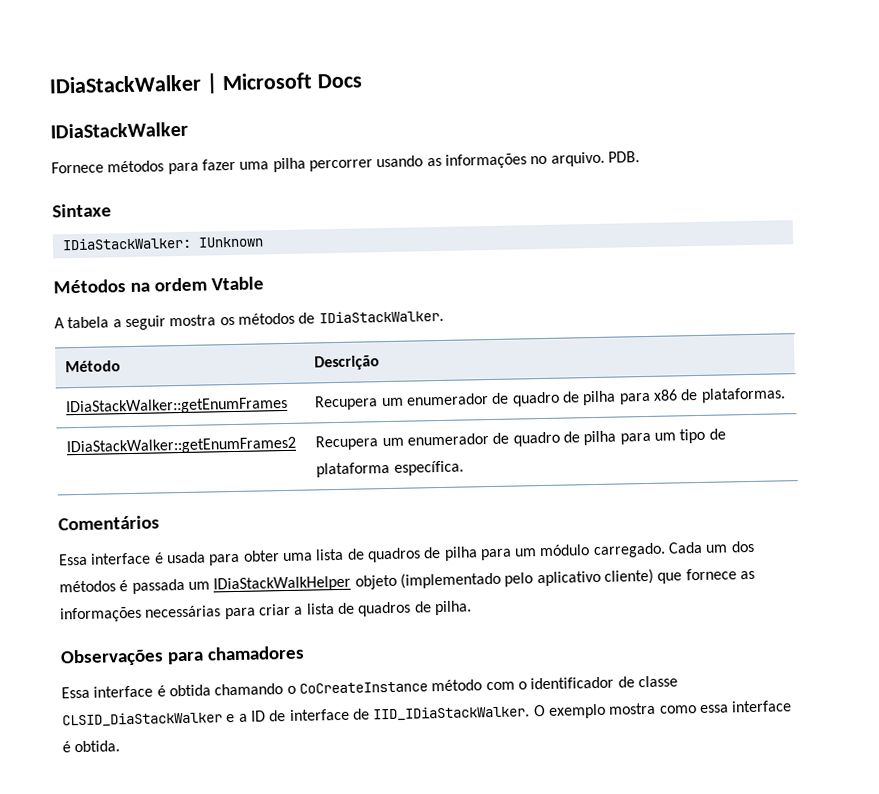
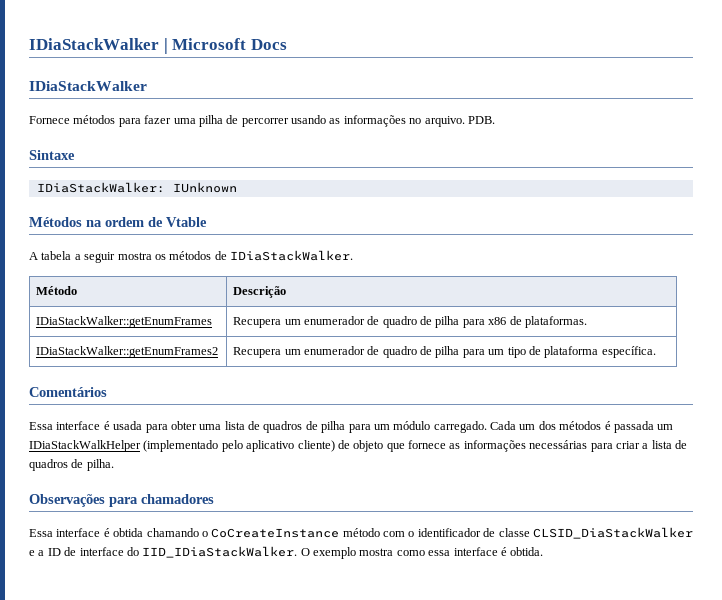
- Fornece métodos para fazer uma pilha percorrer usando as informações no arquivo.
+ Fornece métodos para fazer uma pilha de percorrer usando as informações no arquivo.
- Métodos na ordem Vtable
+ Métodos na ordem de Vtable
- Cada um dos métodos é passada um IDiaStackWalkHelper objeto (implementado pelo aplicativo cliente) que fornece as informações necessárias para criar a lista de quadros de pilha.
+ Cada um dos métodos é passada um IDiaStackWalkHelper (implementado pelo aplicativo cliente) de objeto que fornece as informações necessárias para criar a lista de quadros de pilha.
- Essa interface é obtida chamando o CoCreateInstance método com o identificador de classe CLSID_DiaStackWalker e a ID de interface de IID_IDiaStackWalker.
+ Essa interface é obtida chamando o CoCreateInstance método com o identificador de classe CLSID_DiaStackWalker e a ID de interface do IID_IDiaStackWalker.

